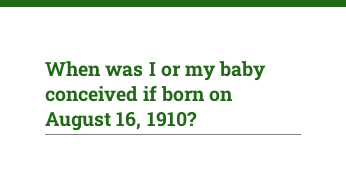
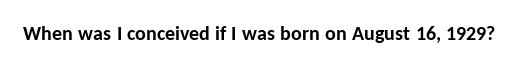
- When was I or my baby conceived if born on August 16, 1910?
+ When was I conceived if I was born on August 16, 1929?

